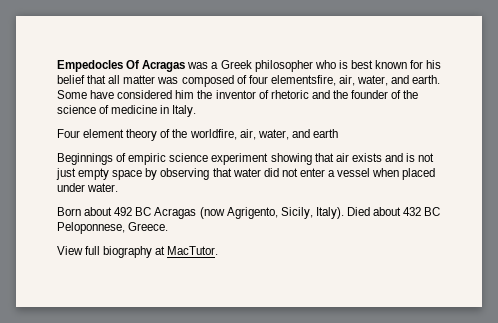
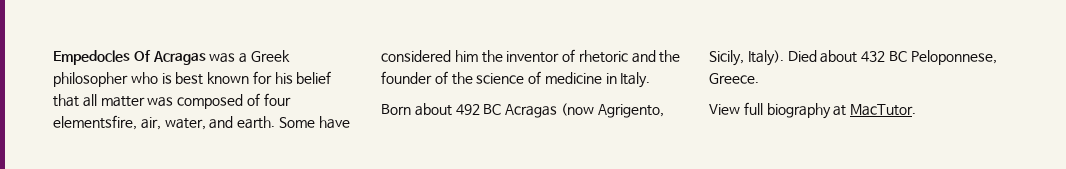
- Four element theory of the worldfire, air, water, and earth
- Beginnings of empiric science experiment showing that air exists and is not just empty space by observing that water did not enter a vessel when placed under water.

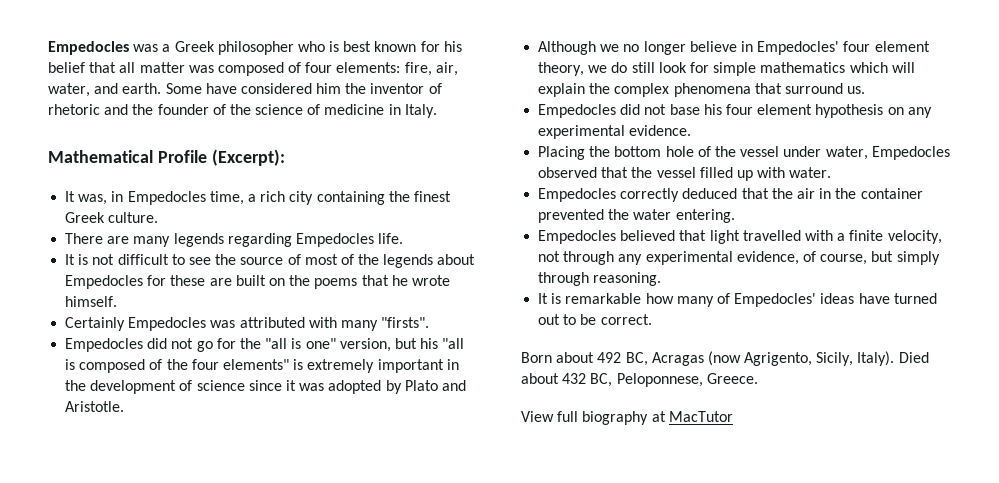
- Empedocles Of Acragas was a Greek philosopher who is best known for his belief that all matter was composed of four elementsfire, air, water, and earth.
+ Empedocles was a Greek philosopher who is best known for his belief that all matter was composed of four elements: fire, air, water, and earth.
+ Mathematical Profile (Excerpt):
+ It was, in Empedocles time, a rich city containing the finest Greek culture.
+ There are many legends regarding Empedocles life.
+ It is not difficult to see the source of most of the legends about Empedocles for these are built on the poems that he wrote himself.
+ Certainly Empedocles was attributed with many "firsts".
+ Empedocles did not go for the "all is one" version, but his "all is composed of the four elements" is extremely important in the development of science since it was adopted by Plato and Aristotle.
+ Although we no longer believe in Empedocles' four element theory, we do still look for simple mathematics which will explain the complex phenomena that surround us.
+ Empedocles did not base his four element hypothesis on any experimental evidence.
+ Placing the bottom hole of the vessel under water, Empedocles observed that the vessel filled up with water.
+ Empedocles correctly deduced that the air in the container prevented the water entering.
+ Empedocles believed that light travelled with a finite velocity, not through any experimental evidence, of course, but simply through reasoning.
+ It is remarkable how many of Empedocles' ideas have turned out to be correct.
- Born about 492 BC Acragas (now Agrigento, Sicily, Italy).
+ Born about 492 BC, Acragas (now Agrigento, Sicily, Italy).
- Died about 432 BC Peloponnese, Greece.
+ Died about 432 BC, Peloponnese, Greece.
- View full biography at MacTutor.
+ View full biography at MacTutor

